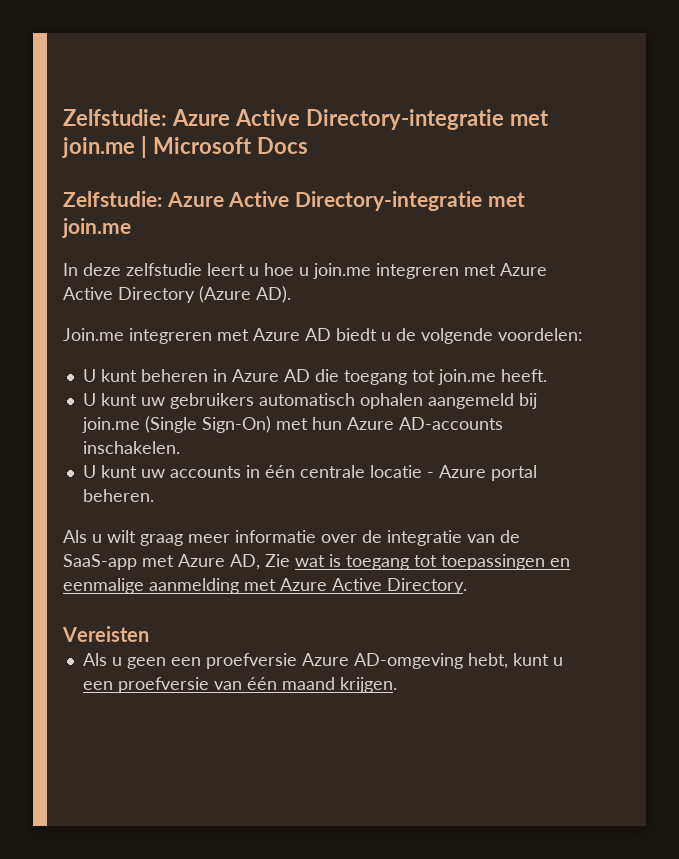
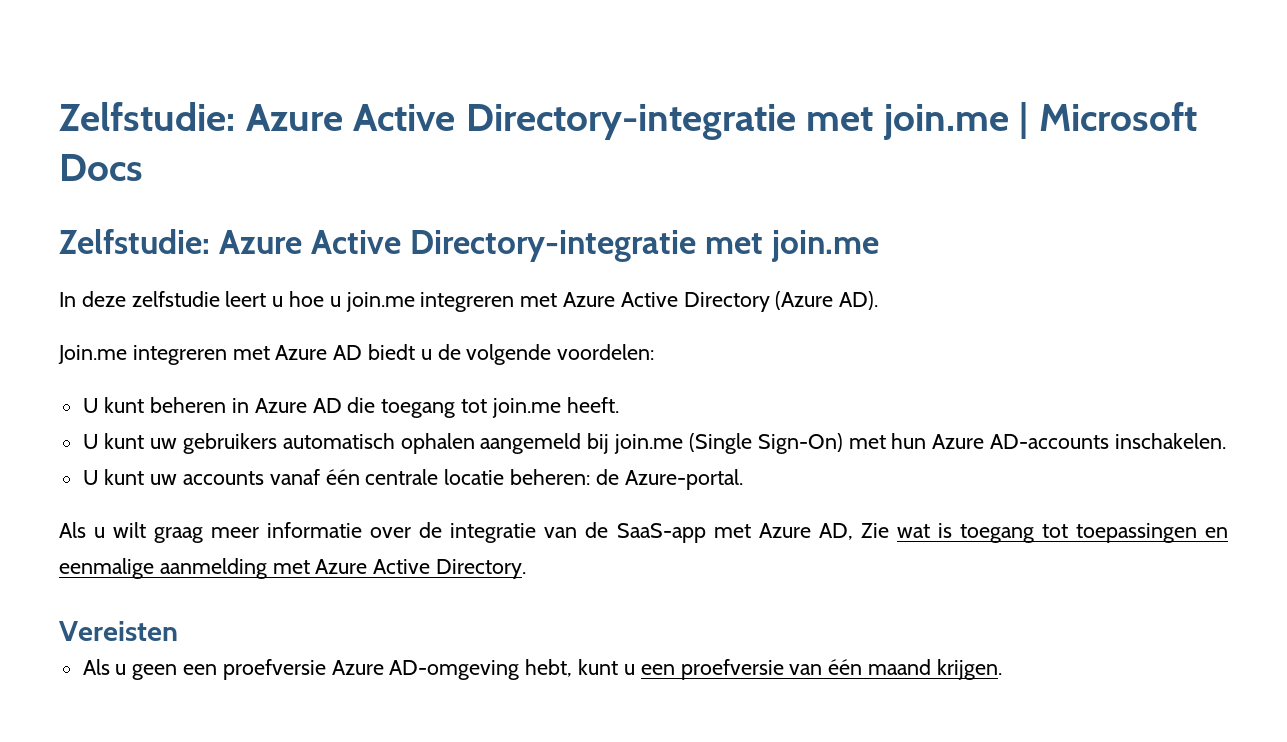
- U kunt uw accounts in één centrale locatie - Azure portal beheren.
+ U kunt uw accounts vanaf één centrale locatie beheren: de Azure-portal.

